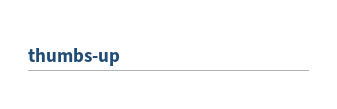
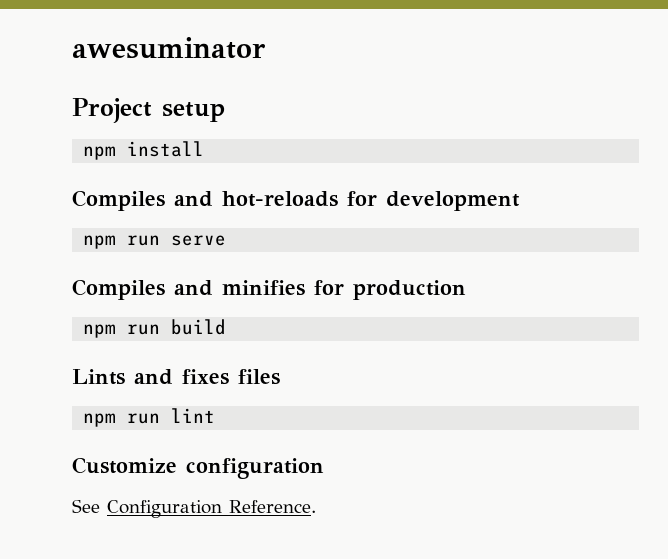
- thumbs-up
+ awesuminator
+ Project setup
+ npm install
+ Compiles and hot-reloads for development
+ npm run serve
+ Compiles and minifies for production
+ npm run build
+ Lints and fixes files
+ npm run lint
+ Customize configuration
+ See Configuration Reference.

